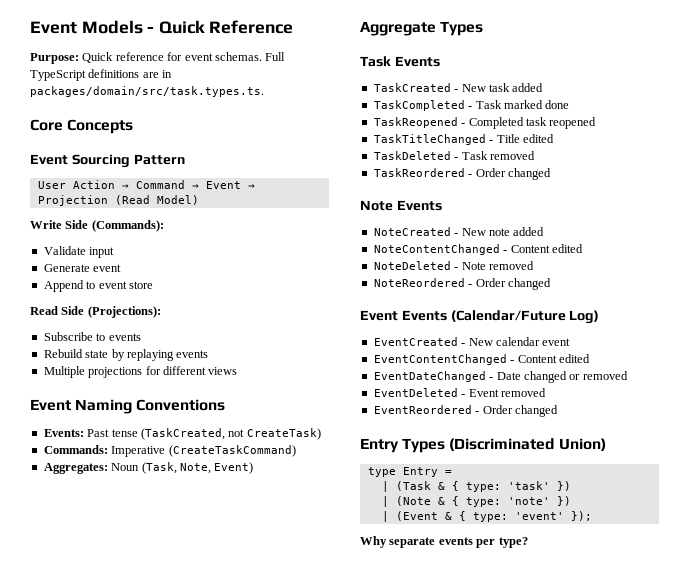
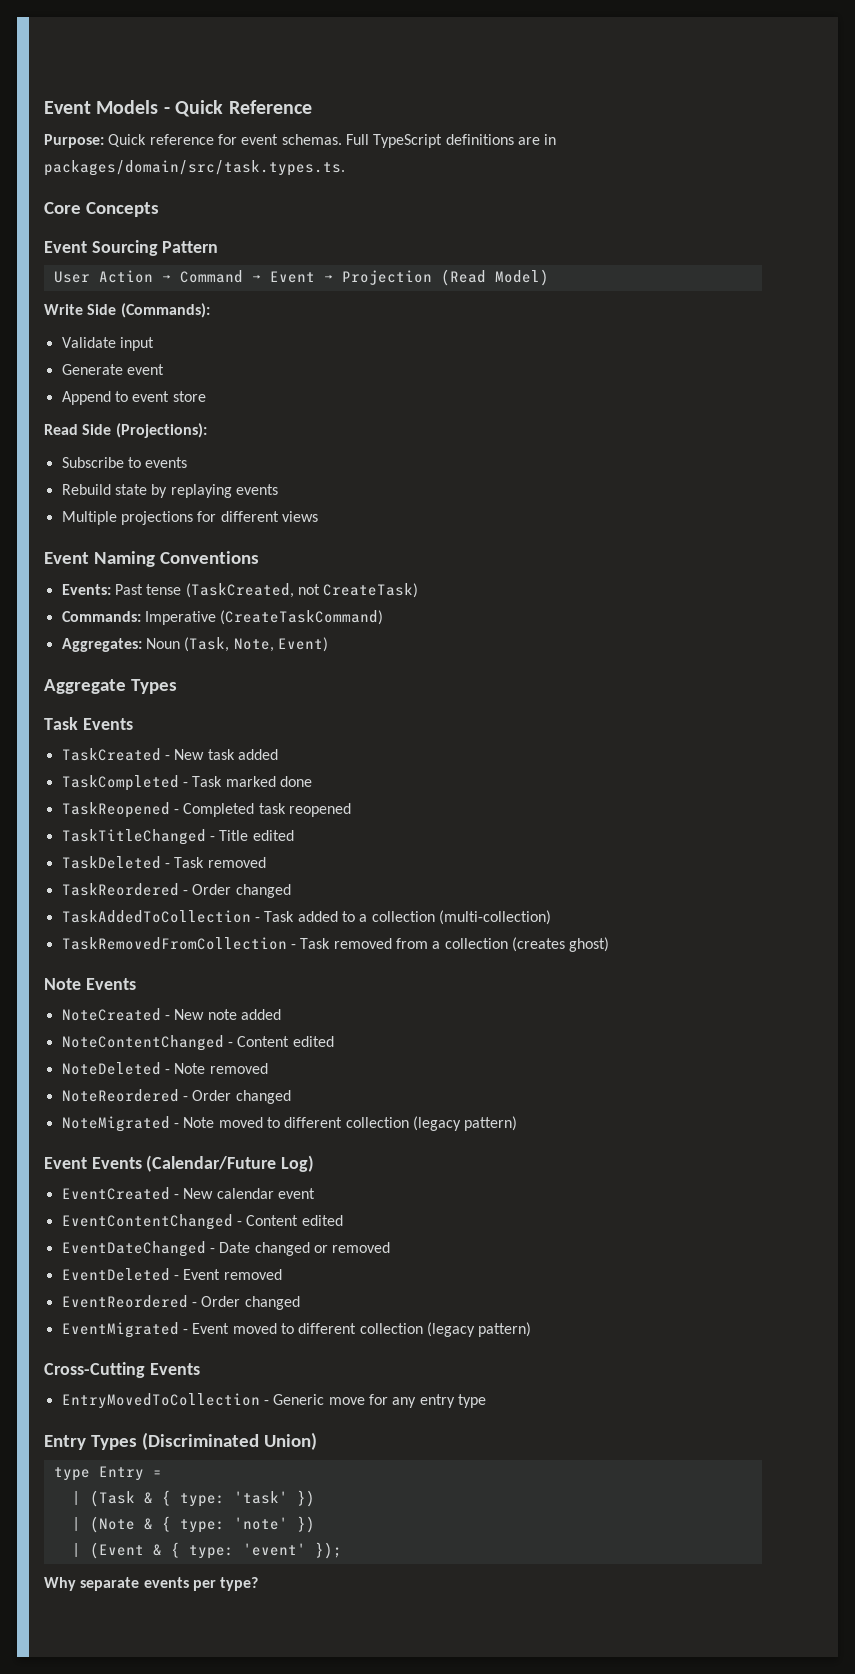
+ TaskAddedToCollection - Task added to a collection (multi-collection)
+ TaskRemovedFromCollection - Task removed from a collection (creates ghost)
+ NoteMigrated - Note moved to different collection (legacy pattern)
+ EventMigrated - Event moved to different collection (legacy pattern)
+ Cross-Cutting Events
+ EntryMovedToCollection - Generic move for any entry type

